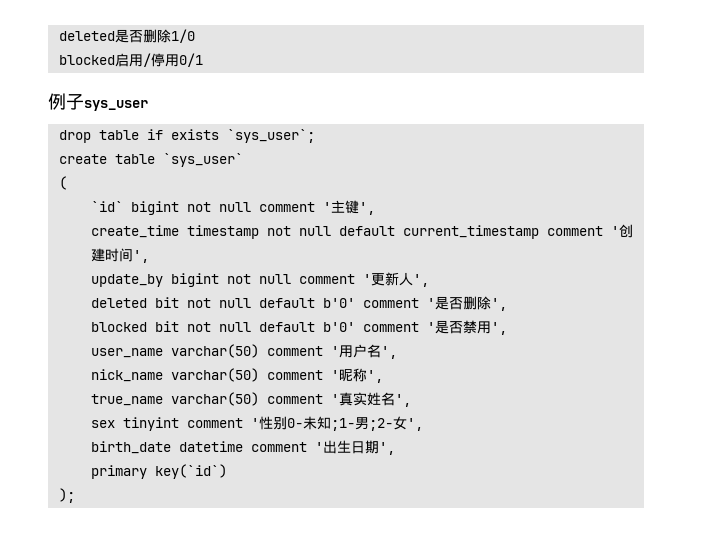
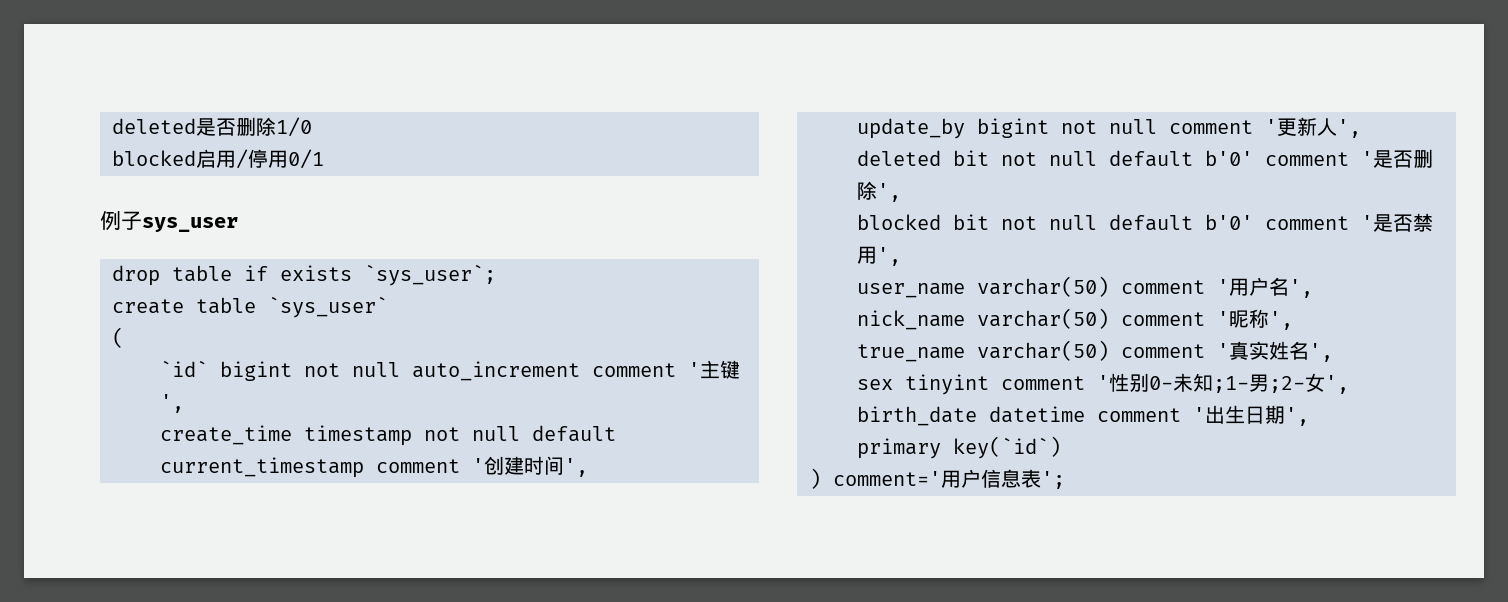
- `id` bigint not null comment '主键',
+ `id` bigint not null auto_increment comment '主键',
- );
+ ) comment='用户信息表';

